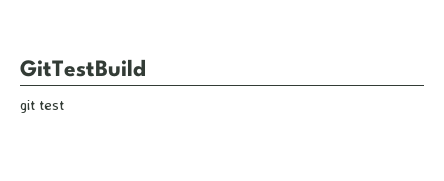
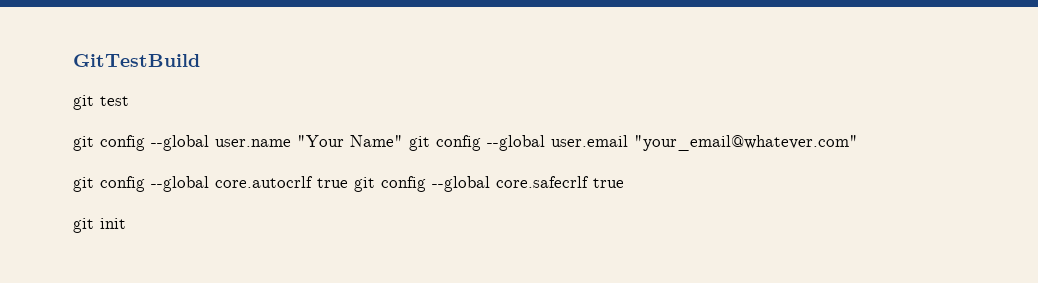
+ git config --global user.name "Your Name" git config --global user.email "your_email@whatever.com"
+ git config --global core.autocrlf true git config --global core.safecrlf true
+ git init

